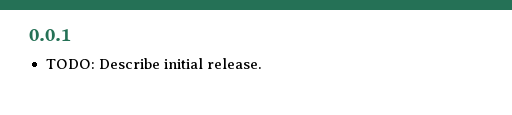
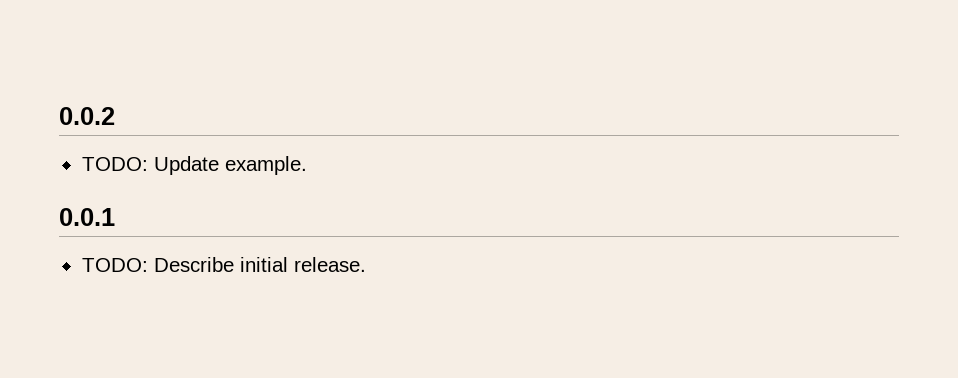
+ 0.0.2
+ TODO: Update example.

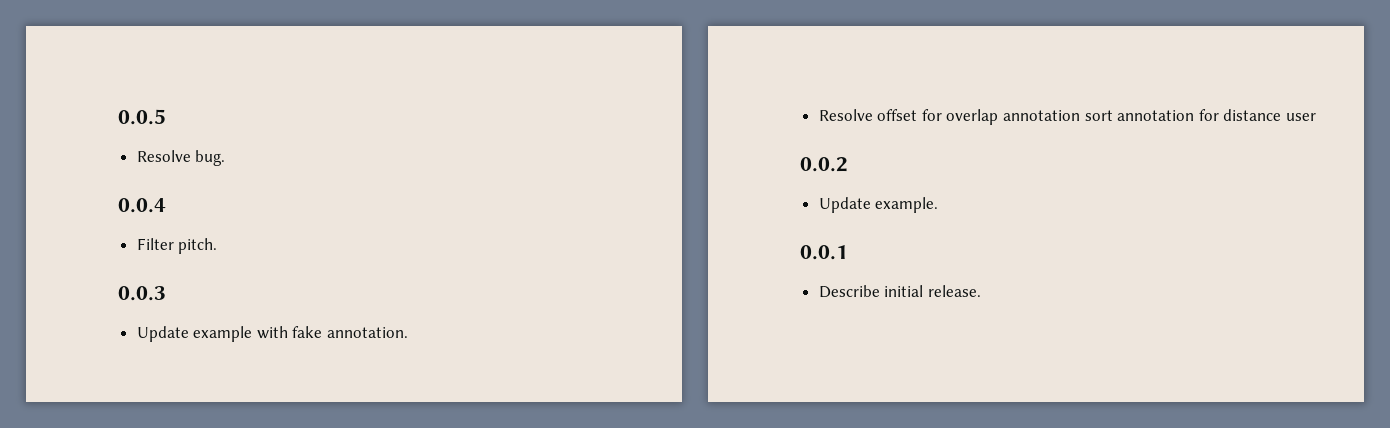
+ 0.0.5
+ Resolve bug.
+ 0.0.4
+ Filter pitch.
+ 0.0.3
+ Update example with fake annotation.
+ Resolve offset for overlap annotation sort annotation for distance user
- TODO: Update example.
+ Update example.
- TODO: Describe initial release.
+ Describe initial release.

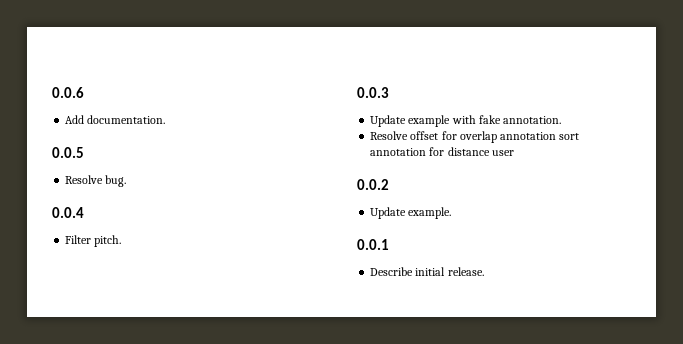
+ 0.0.6
+ Add documentation.

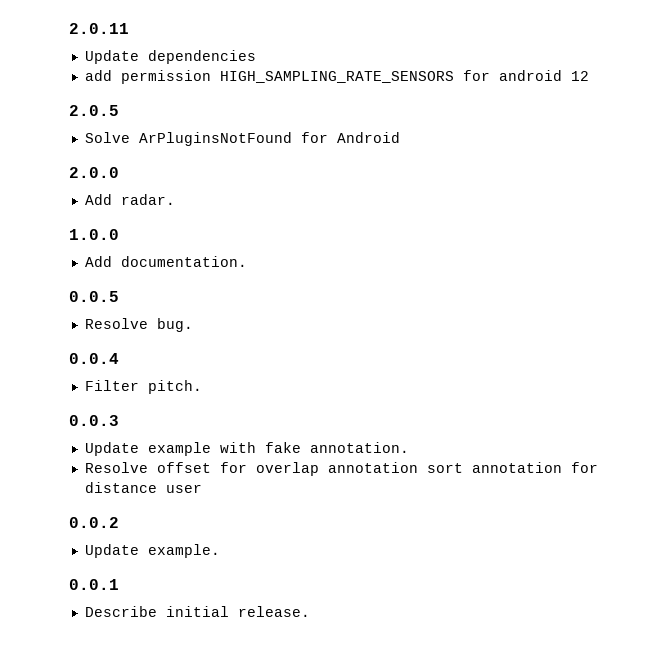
- 0.0.6
+ 2.0.11
+ Update dependencies
+ add permission HIGH_SAMPLING_RATE_SENSORS for android 12
+ 2.0.5
+ Solve ArPluginsNotFound for Android
+ 2.0.0
+ Add radar.
+ 1.0.0

